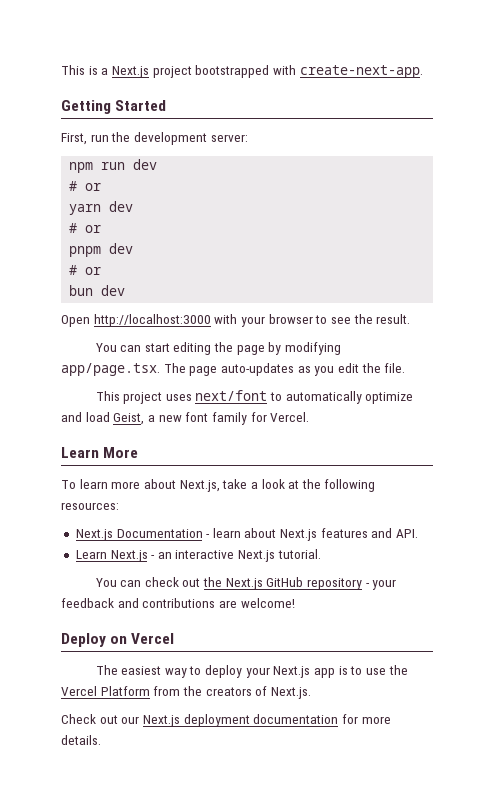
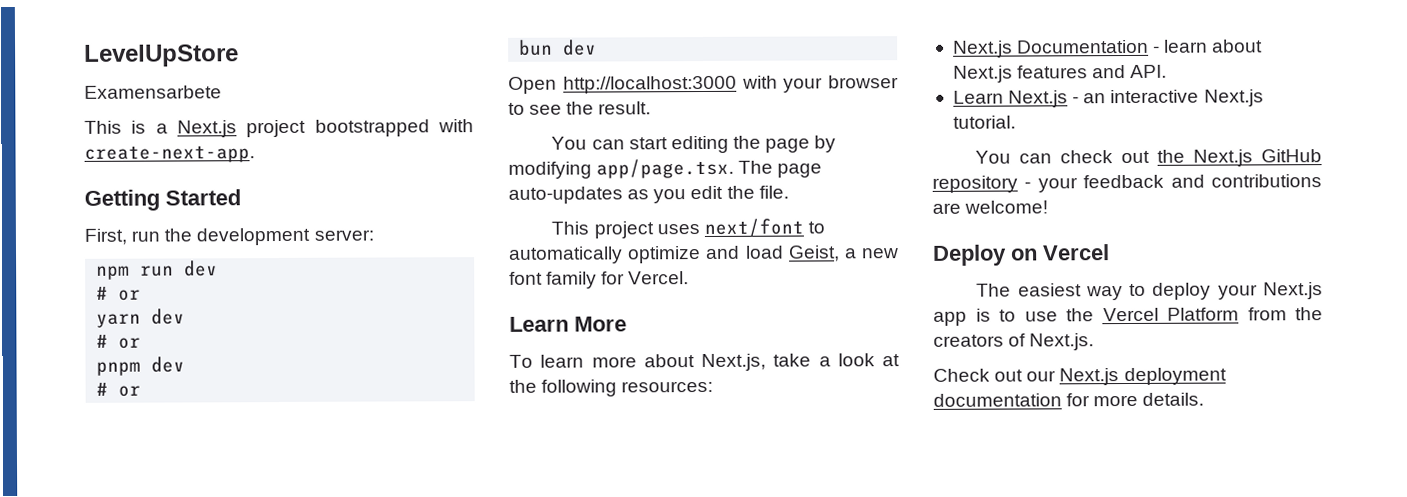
+ LevelUpStore
+ Examensarbete

